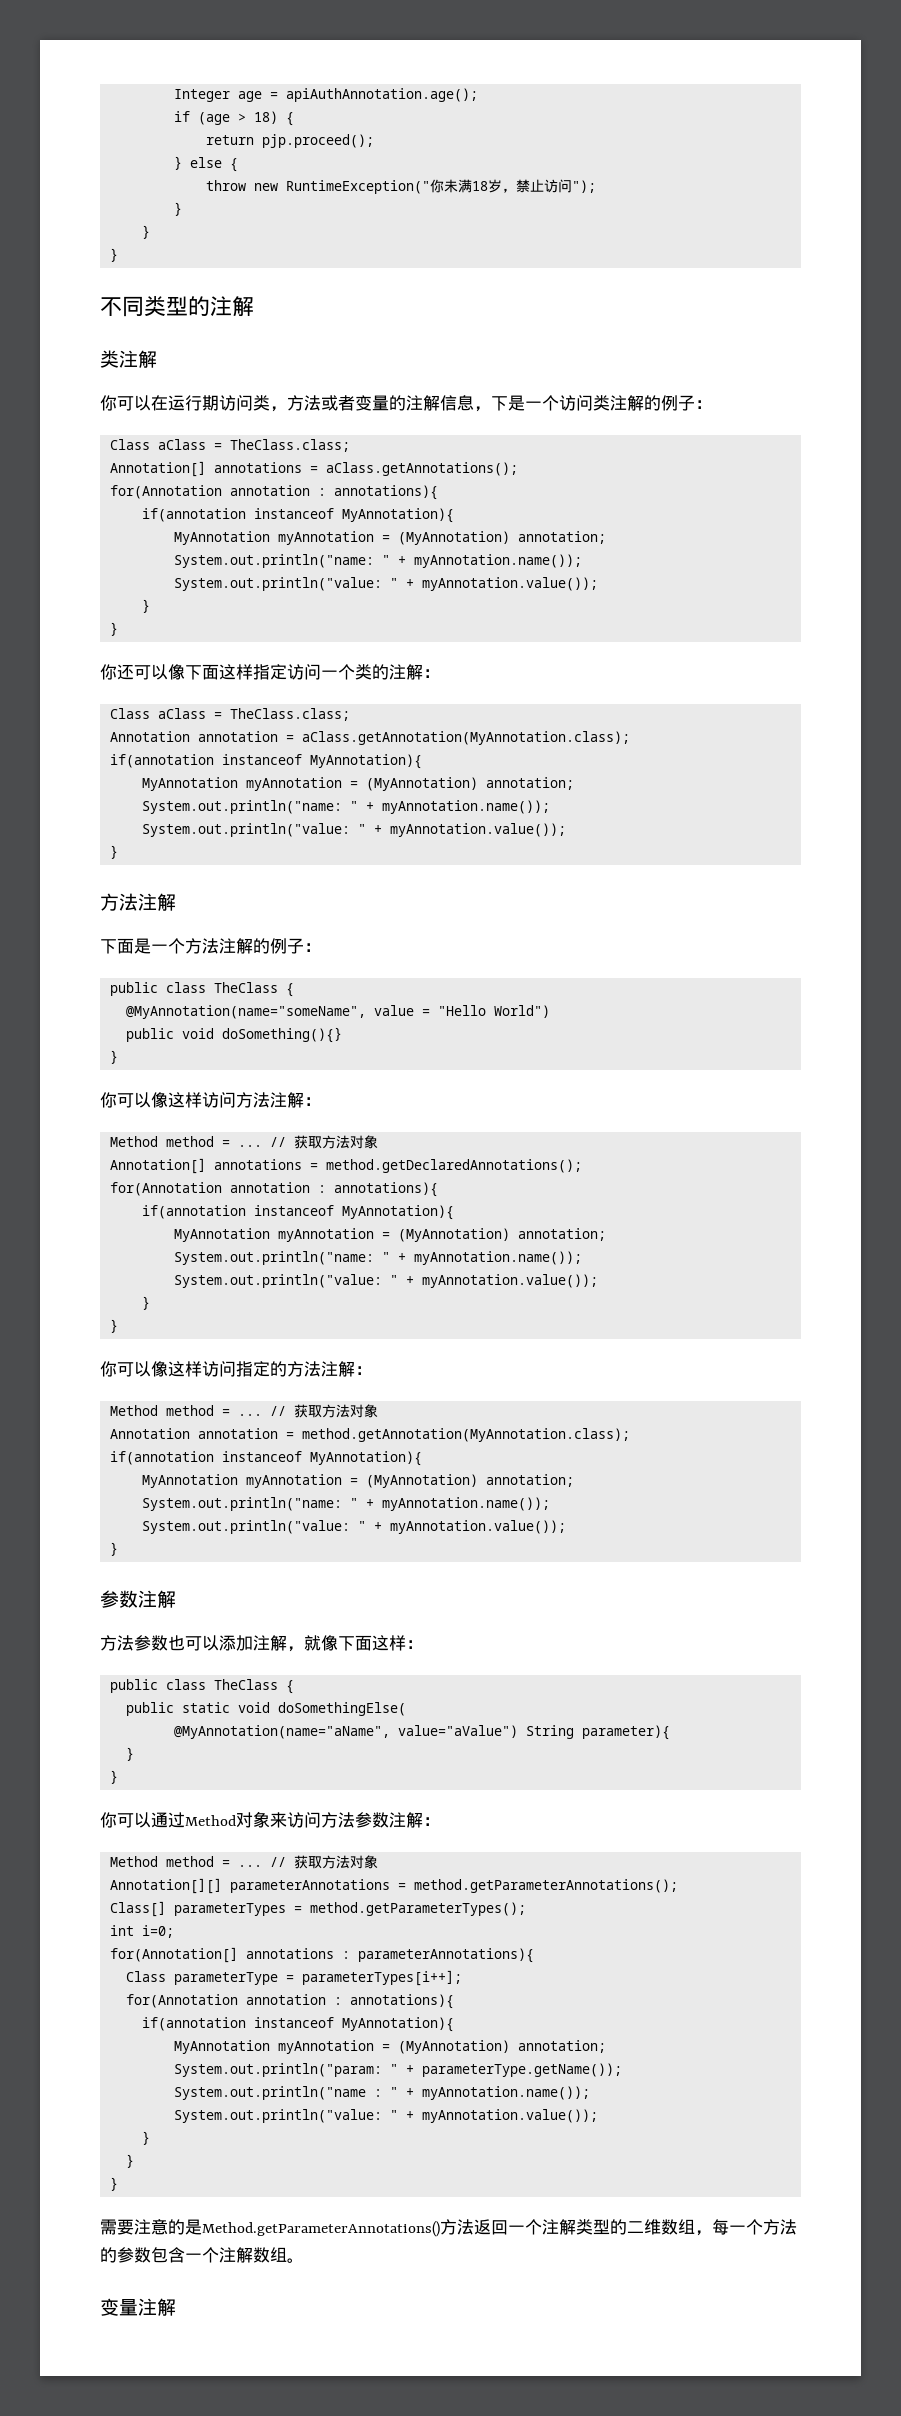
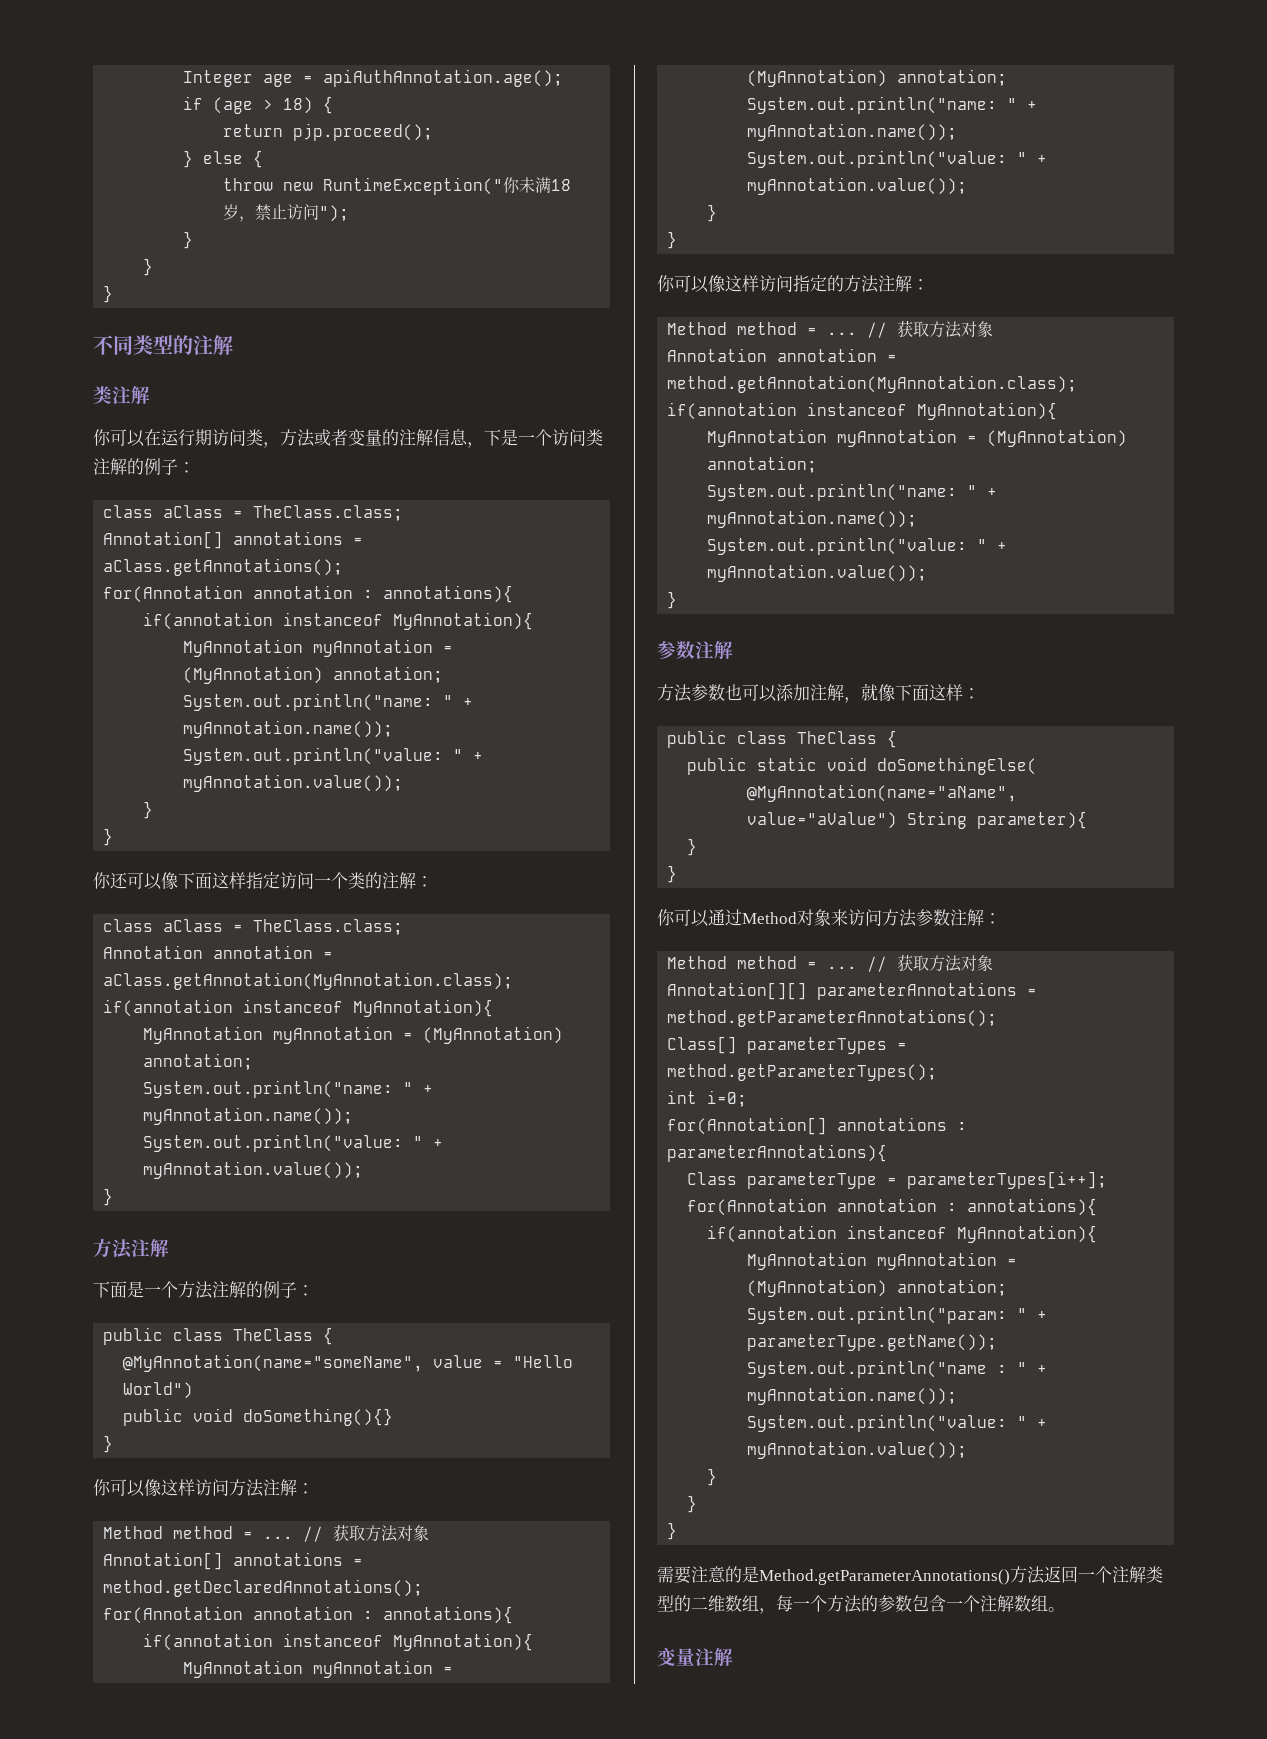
  你可以在运行期访问类，方法或者变量的注解信息，下是一个访问类注解的例子：
- Class aClass = TheClass.class;
+ class aClass = TheClass.class;
  你还可以像下面这样指定访问一个类的注解：
- Class aClass = TheClass.class;
+ class aClass = TheClass.class;

